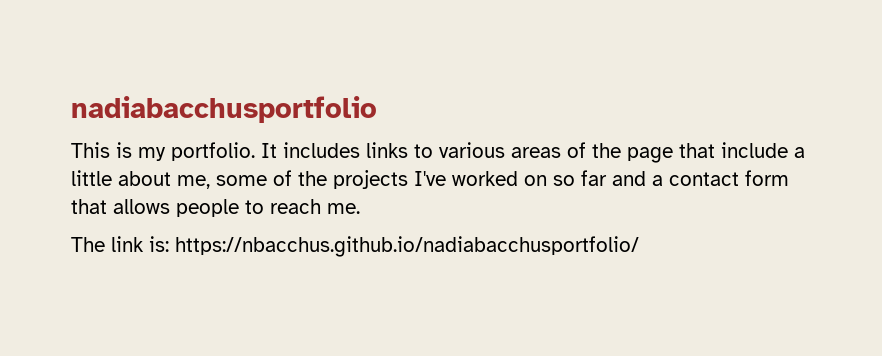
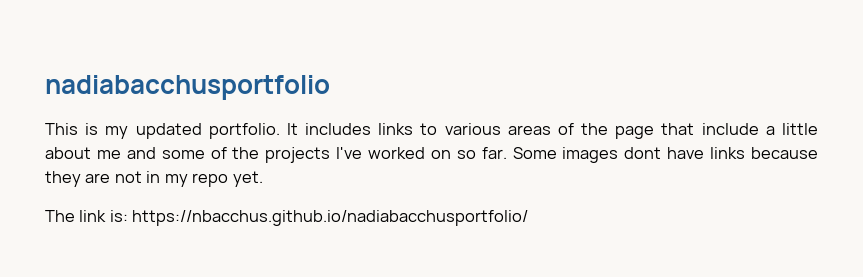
- This is my portfolio.
+ This is my updated portfolio.
- It includes links to various areas of the page that include a little about me, some of the projects I've worked on so far and a contact form that allows people to reach me.
+ It includes links to various areas of the page that include a little about me and some of the projects I've worked on so far. Some images dont have links because they are not in my repo yet.

